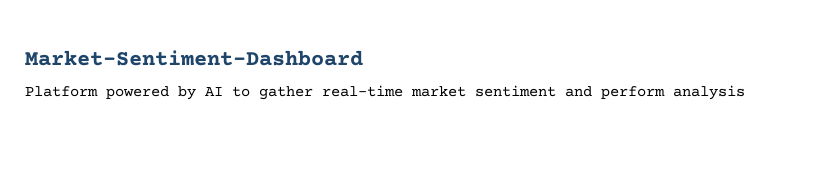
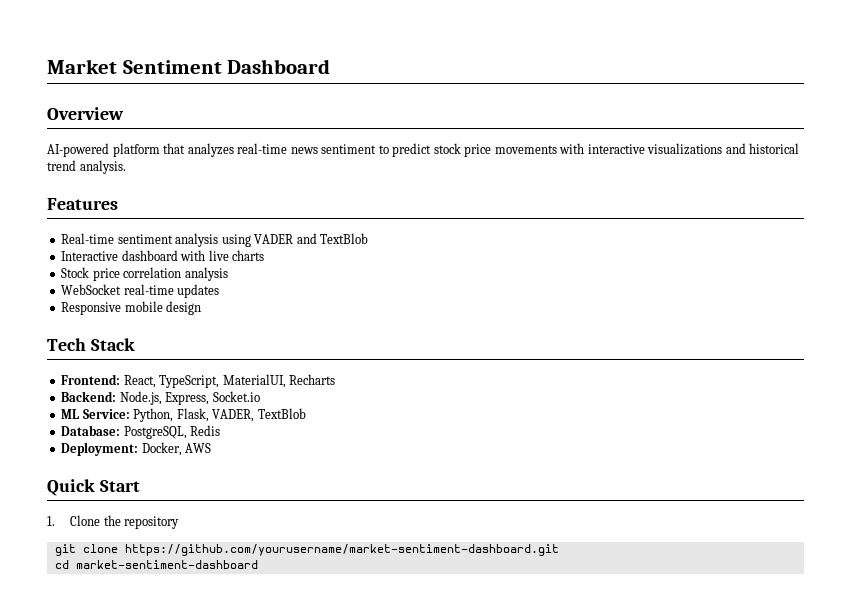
- Market-Sentiment-Dashboard
- Platform powered by AI to gather real-time market sentiment and perform analysis
+ Market Sentiment Dashboard
+ Overview
+ AI-powered platform that analyzes real-time news sentiment to predict stock price movements with interactive visualizations and historical trend analysis.
+ Features
+ Real-time sentiment analysis using VADER and TextBlob
+ Interactive dashboard with live charts
+ Stock price correlation analysis
+ WebSocket real-time updates
+ Responsive mobile design
+ Tech Stack
+ Frontend: React, TypeScript, MaterialUI, Recharts
+ Backend: Node.js, Express, Socket.io
+ ML Service: Python, Flask, VADER, TextBlob
+ Database: PostgreSQL, Redis
+ Deployment: Docker, AWS
+ Quick Start
+ 1. Clone the repository
+ git clone https://github.com/yourusername/market-sentiment-dashboard.git
+ cd market-sentiment-dashboard

